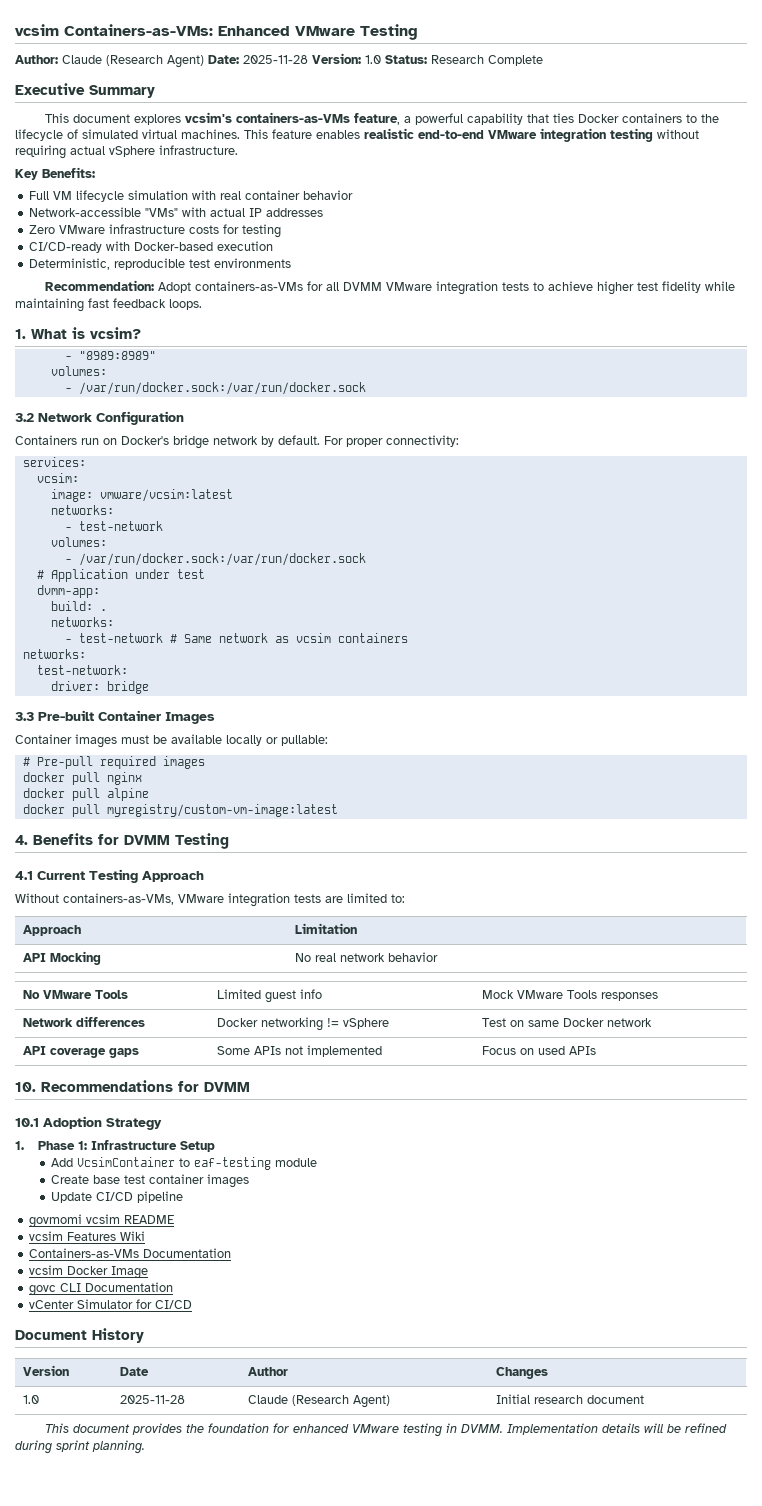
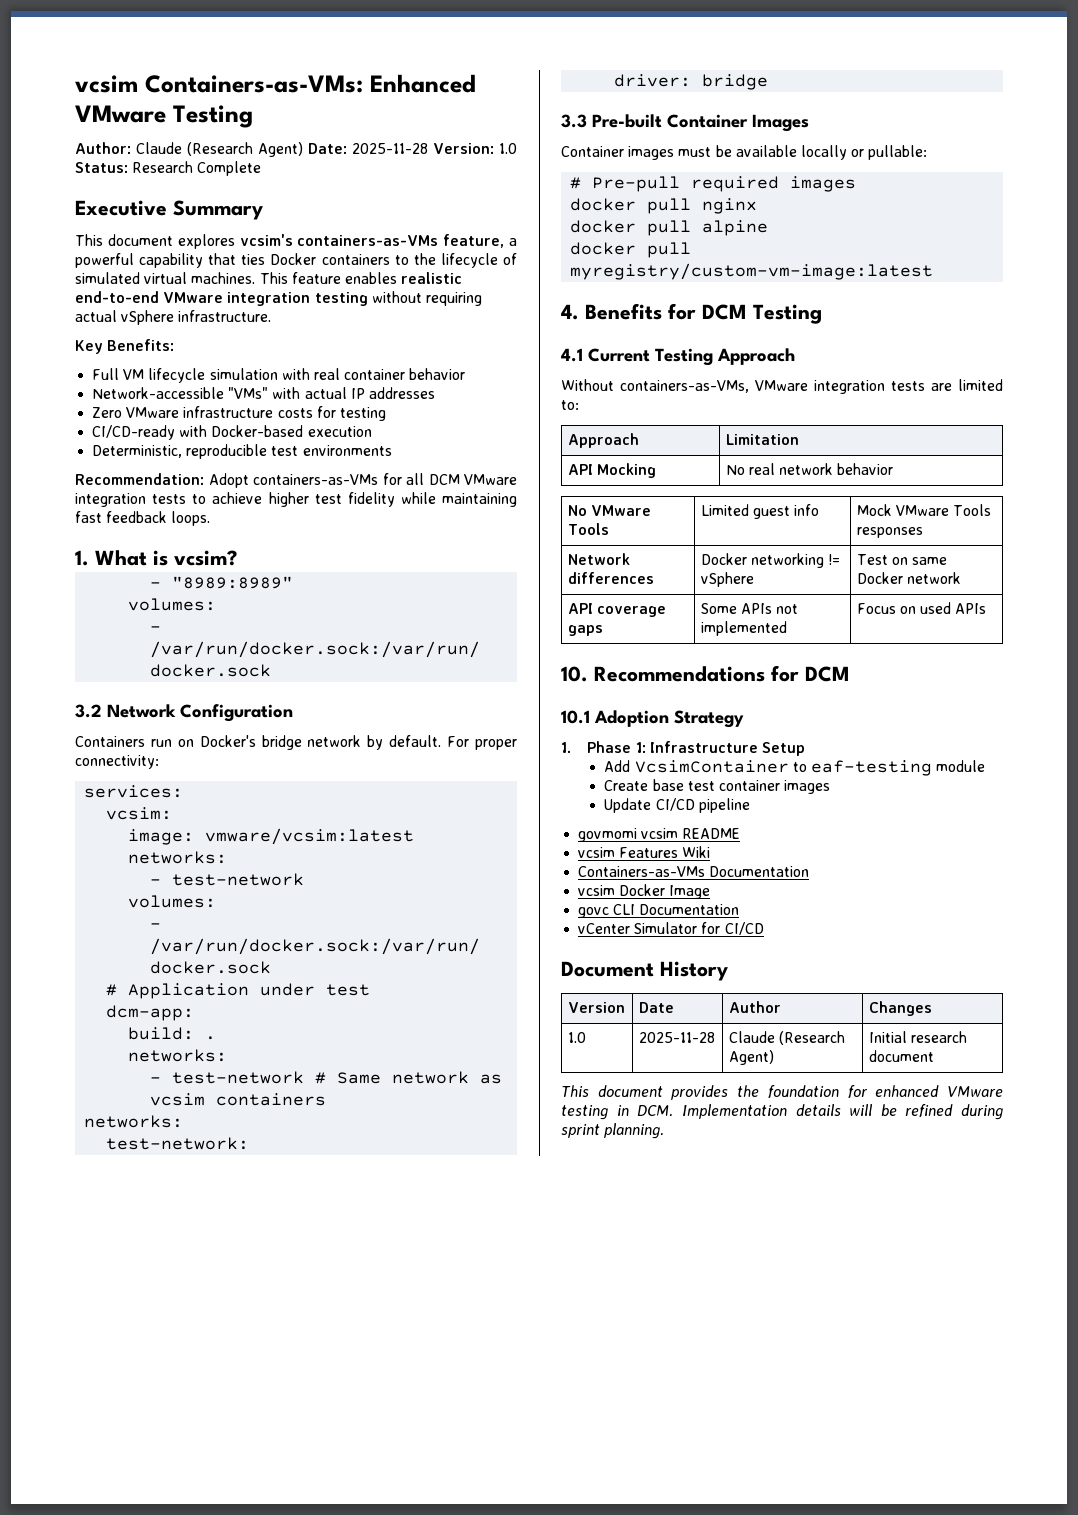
- Recommendation: Adopt containers-as-VMs for all DVMM VMware integration tests to achieve higher test fidelity while maintaining fast feedback loops.
+ Recommendation: Adopt containers-as-VMs for all DCM VMware integration tests to achieve higher test fidelity while maintaining fast feedback loops.
- dvmm-app:
+ dcm-app:
- 4. Benefits for DVMM Testing
+ 4. Benefits for DCM Testing
- 10. Recommendations for DVMM
+ 10. Recommendations for DCM
- This document provides the foundation for enhanced VMware testing in DVMM. Implementation details will be refined during sprint planning.
+ This document provides the foundation for enhanced VMware testing in DCM. Implementation details will be refined during sprint planning.

